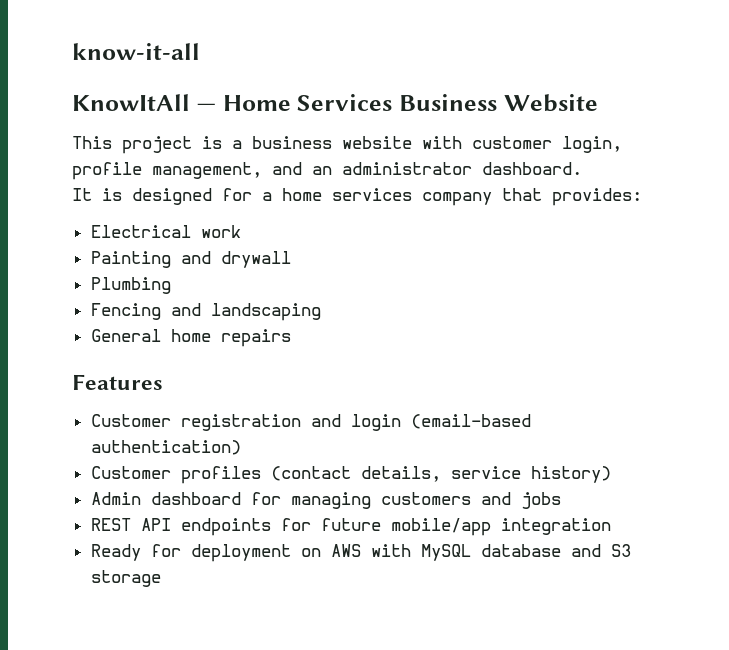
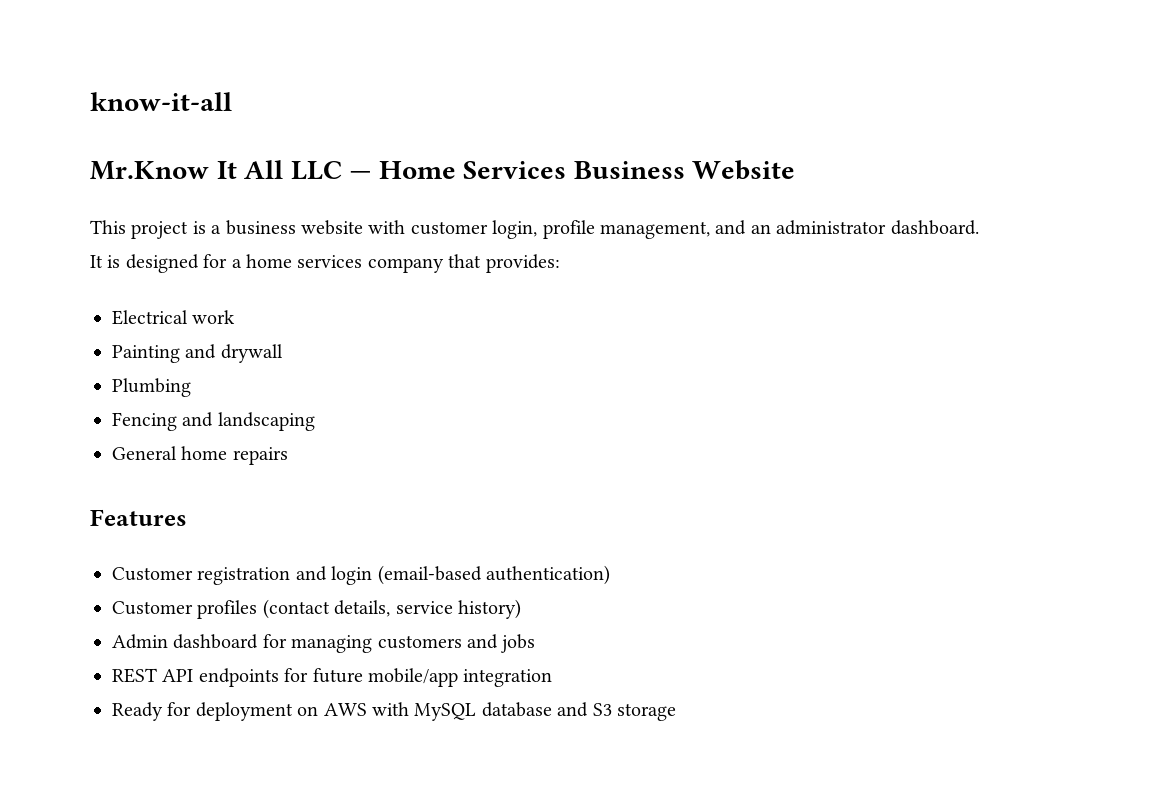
- KnowItAll — Home Services Business Website
+ Mr.Know It All LLC — Home Services Business Website

